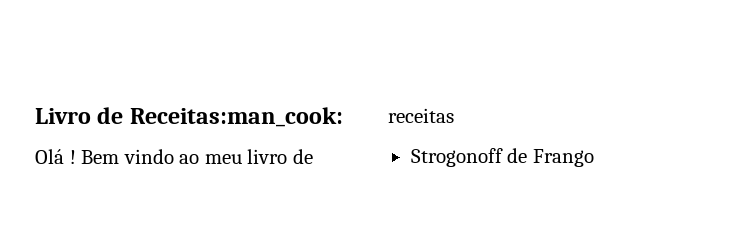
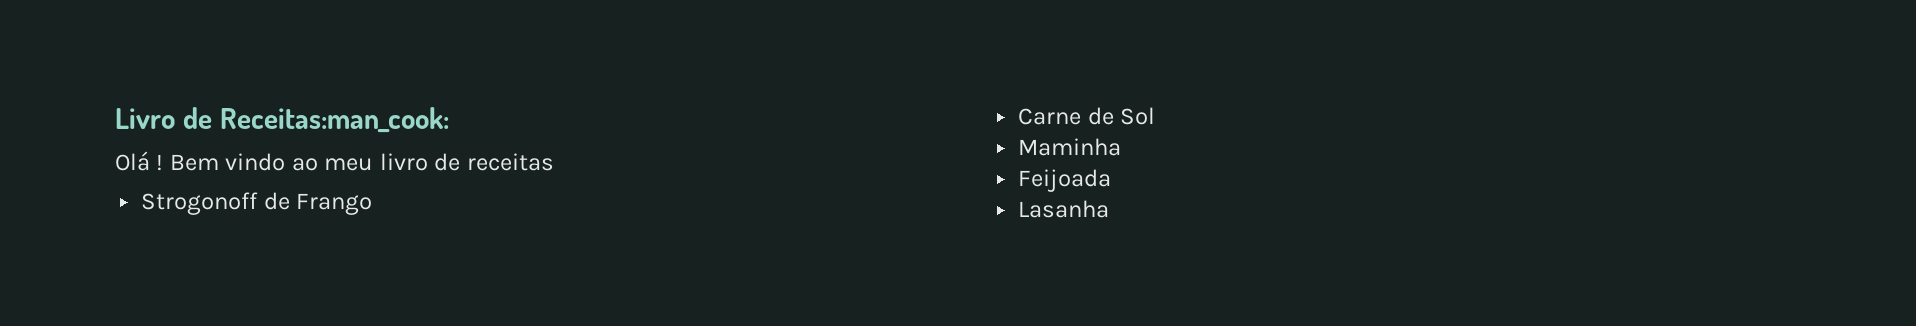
+ Carne de Sol
+ Maminha
+ Feijoada
+ Lasanha

